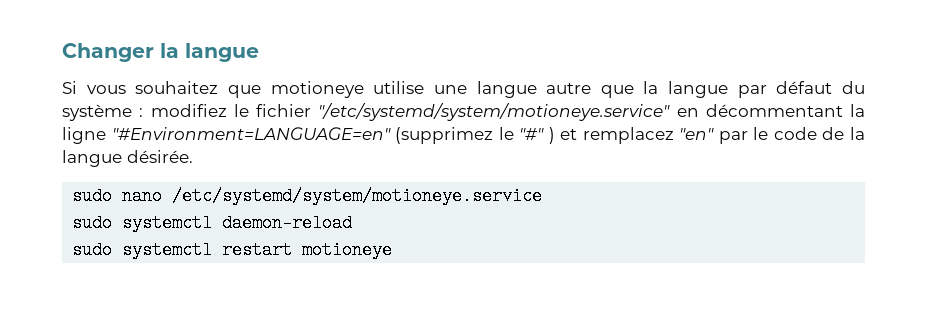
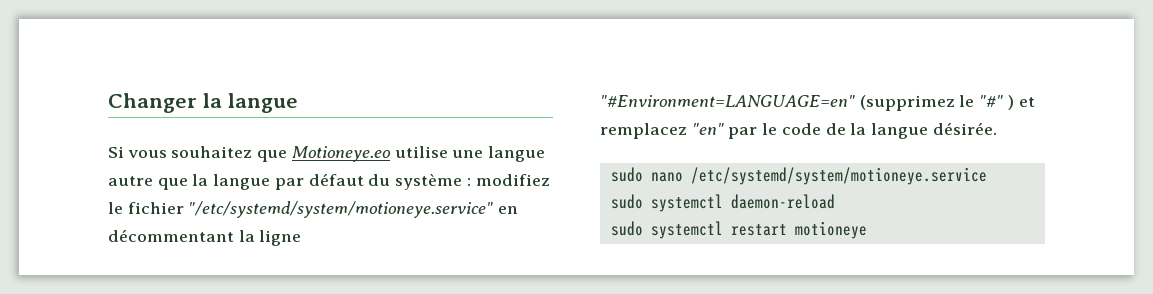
- Si vous souhaitez que motioneye utilise une langue autre que la langue par défaut du système : modifiez le fichier "/etc/systemd/system/motioneye.service" en décommentant la ligne "#Environment=LANGUAGE=en" (supprimez le "#" ) et remplacez "en" par le code de la langue désirée.
+ Si vous souhaitez que Motioneye.eo utilise une langue autre que la langue par défaut du système : modifiez le fichier "/etc/systemd/system/motioneye.service" en décommentant la ligne "#Environment=LANGUAGE=en" (supprimez le "#" ) et remplacez "en" par le code de la langue désirée.

